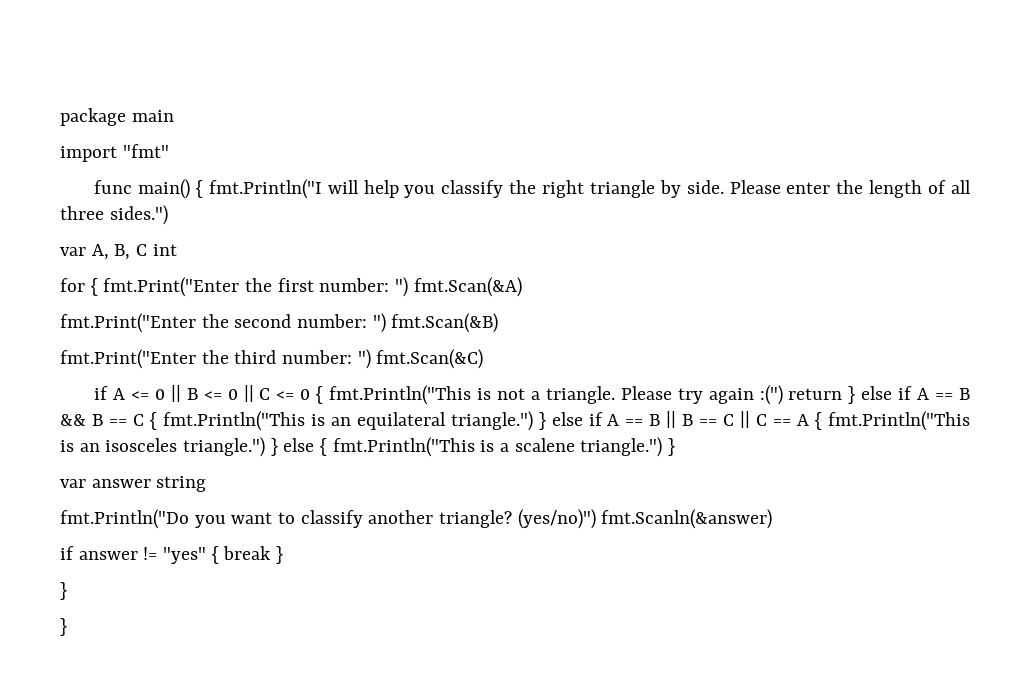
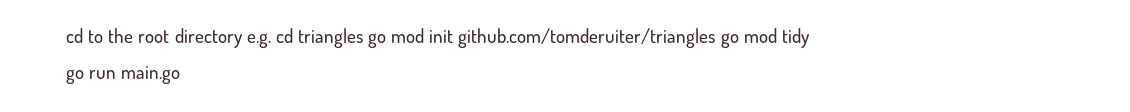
- package main
- import "fmt"
- func main() { fmt.Println("I will help you classify the right triangle by side. Please enter the length of all three sides.")
- var A, B, C int
- for { fmt.Print("Enter the first number: ") fmt.Scan(&A)
- fmt.Print("Enter the second number: ") fmt.Scan(&B)
- fmt.Print("Enter the third number: ") fmt.Scan(&C)
- if A <= 0 || B <= 0 || C <= 0 { fmt.Println("This is not a triangle. Please try again :(") return } else if A == B && B == C { fmt.Println("This is an equilateral triangle.") } else if A == B || B == C || C == A { fmt.Println("This is an isosceles triangle.") } else { fmt.Println("This is a scalene triangle.") }
- var answer string
- fmt.Println("Do you want to classify another triangle? (yes/no)") fmt.Scanln(&answer)
- if answer != "yes" { break }
- }
- }
+ cd to the root directory e.g. cd triangles go mod init github.com/tomderuiter/triangles go mod tidy
+ go run main.go

